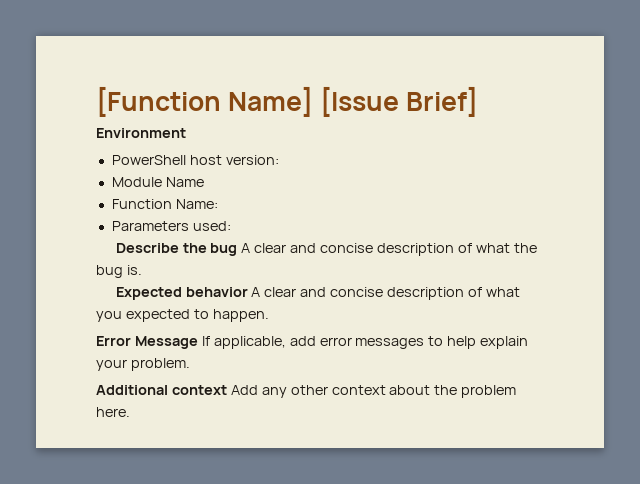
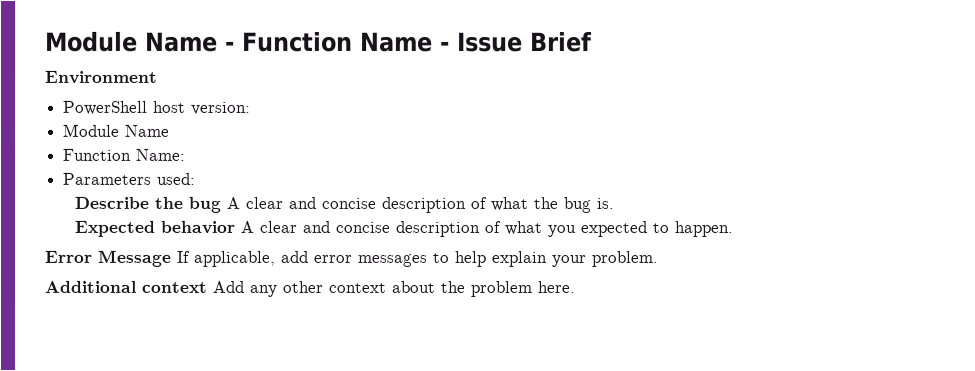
- [Function Name] [Issue Brief]
+ Module Name - Function Name - Issue Brief

